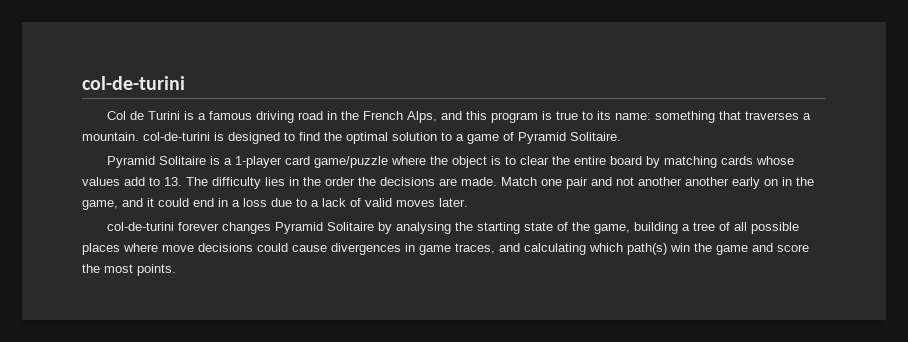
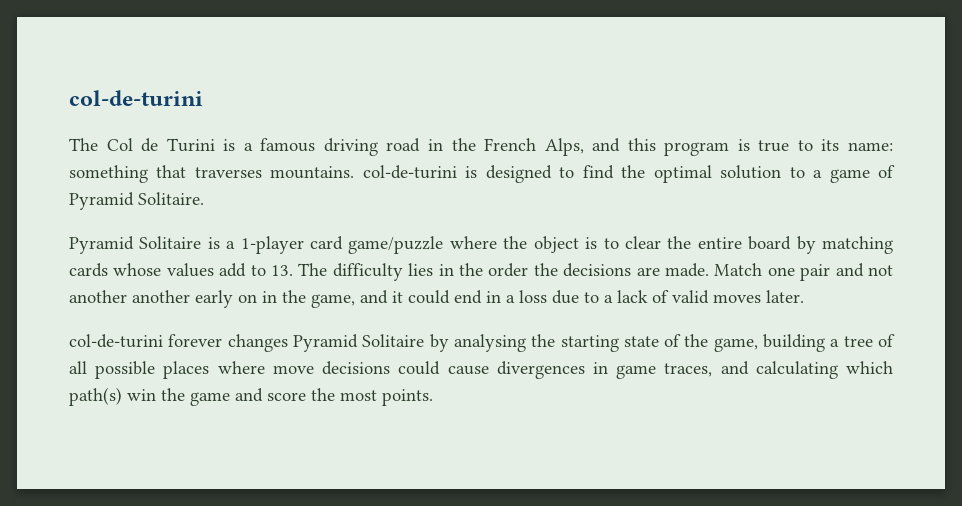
- Col de Turini is a famous driving road in the French Alps, and this program is true to its name: something that traverses a mountain. col-de-turini is designed to find the optimal solution to a game of Pyramid Solitaire.
+ The Col de Turini is a famous driving road in the French Alps, and this program is true to its name: something that traverses mountains. col-de-turini is designed to find the optimal solution to a game of Pyramid Solitaire.

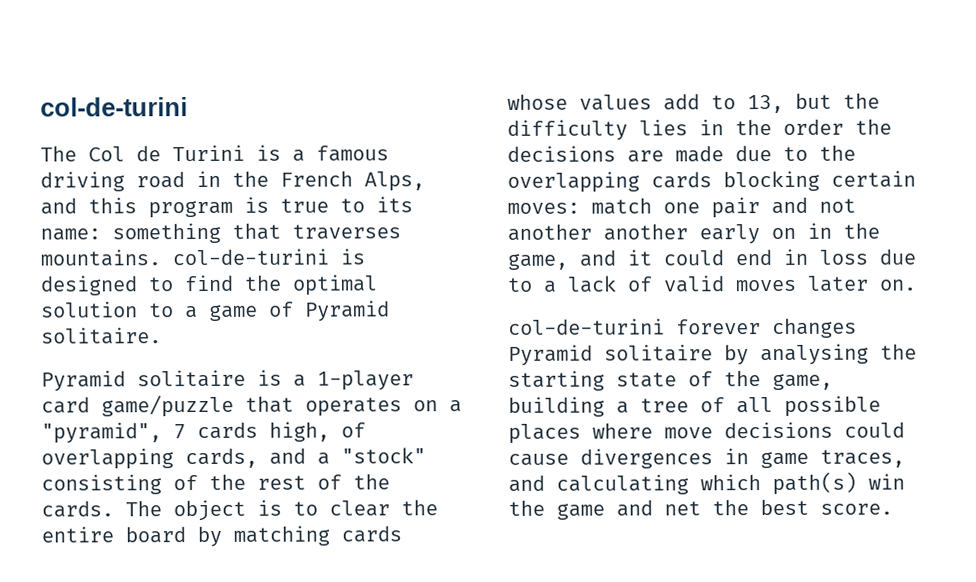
- something that traverses mountains. col-de-turini is designed to find the optimal solution to a game of Pyramid Solitaire.
- Pyramid Solitaire is a 1-player card game/puzzle where the object is to clear the entire board by matching cards whose values add to 13. The difficulty lies in the order the decisions are made. Match one pair and not another another early on in the game, and it could end in a loss due to a lack of valid moves later.
+ something that traverses mountains. col-de-turini is designed to find the optimal solution to a game of Pyramid solitaire.
+ Pyramid solitaire is a 1-player card game/puzzle that operates on a "pyramid", 7 cards high, of overlapping cards, and a "stock" consisting of the rest of the cards. The object is to clear the entire board by matching cards whose values add to 13, but the difficulty lies in the order the decisions are made due to the overlapping cards blocking certain moves: match one pair and not another another early on in the game, and it could end in loss due to a lack of valid moves later on.
- col-de-turini forever changes Pyramid Solitaire by analysing the starting state of the game, building a tree of all possible places where move decisions could cause divergences in game traces, and calculating which path(s) win the game and score the most points.
+ col-de-turini forever changes Pyramid solitaire by analysing the starting state of the game, building a tree of all possible places where move decisions could cause divergences in game traces, and calculating which path(s) win the game and net the best score.

